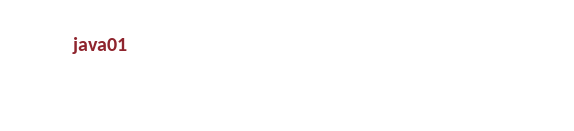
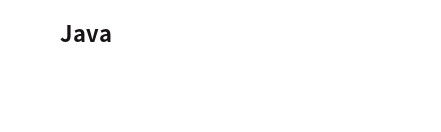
- java01
+ Java

